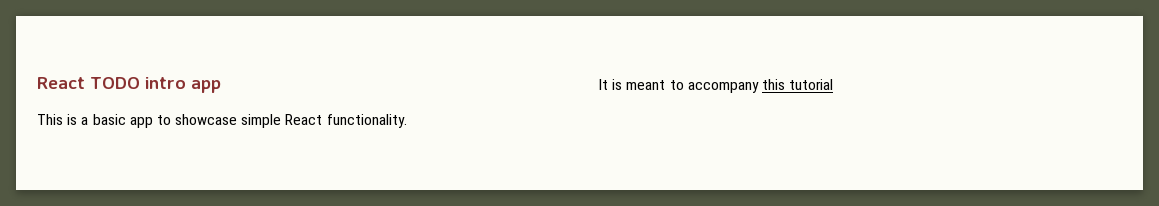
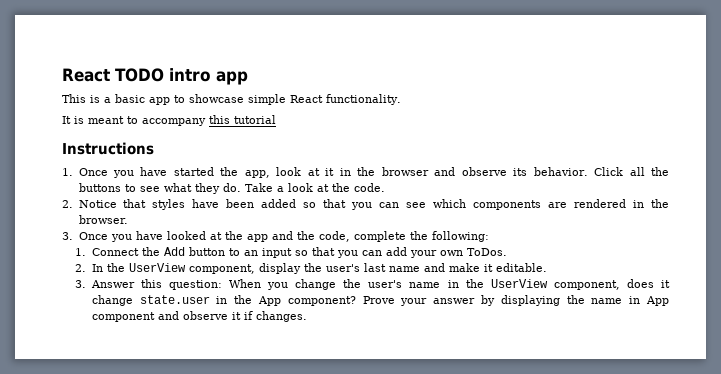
+ Instructions
+ 1. Once you have started the app, look at it in the browser and observe its behavior. Click all the buttons to see what they do. Take a look at the code.
+ 2. Notice that styles have been added so that you can see which components are rendered in the browser.
+ 3. Once you have looked at the app and the code, complete the following:
+ 1. Connect the Add button to an input so that you can add your own ToDos.
+ 2. In the UserView component, display the user's last name and make it editable.
+ 3. Answer this question: When you change the user's name in the UserView component, does it change state.user in the App component? Prove your answer by displaying the name in App component and observe it if changes.

